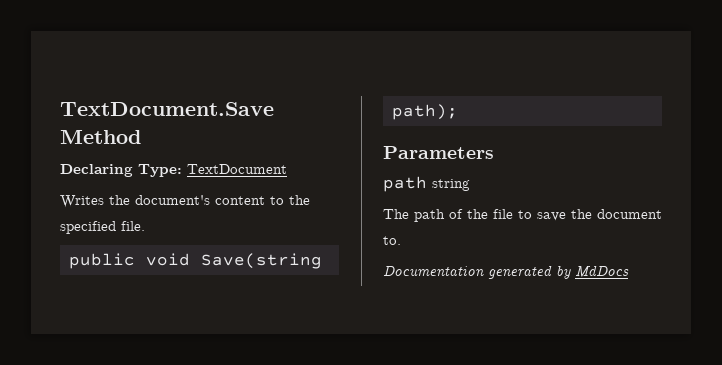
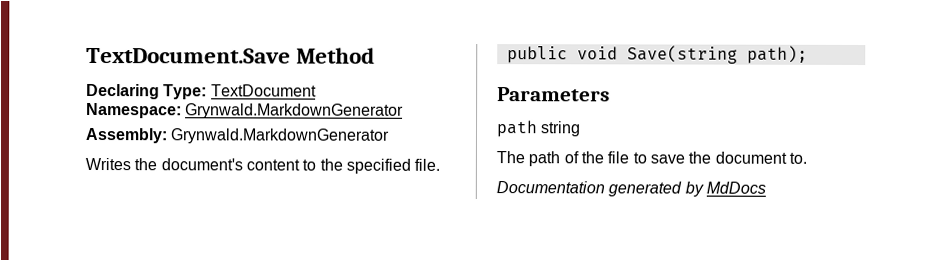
+ Namespace: Grynwald.MarkdownGenerator
+ Assembly: Grynwald.MarkdownGenerator

